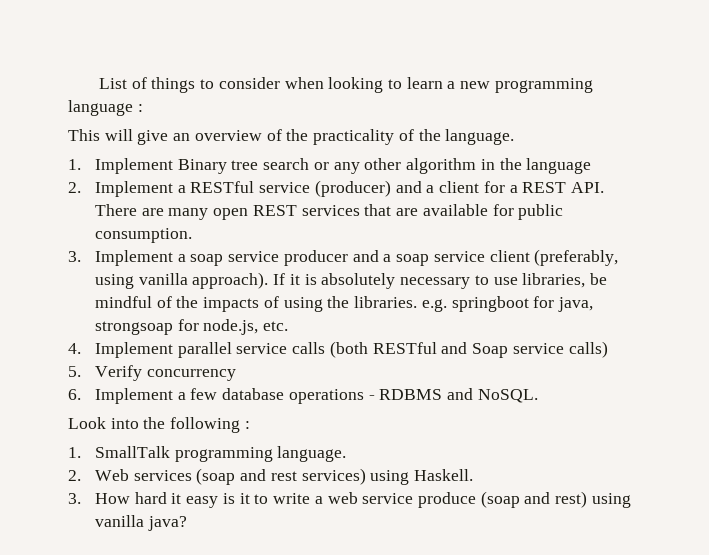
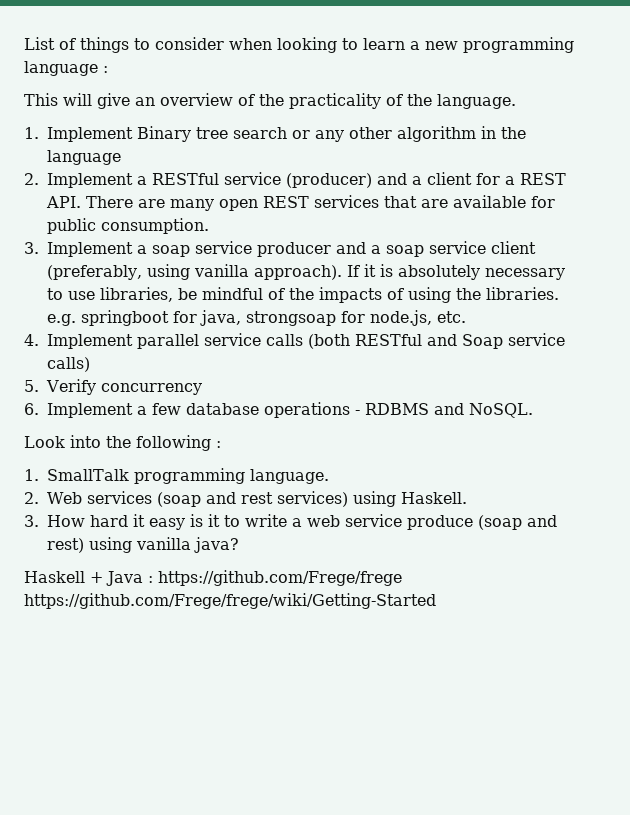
+ Haskell + Java : https://github.com/Frege/frege https://github.com/Frege/frege/wiki/Getting-Started

